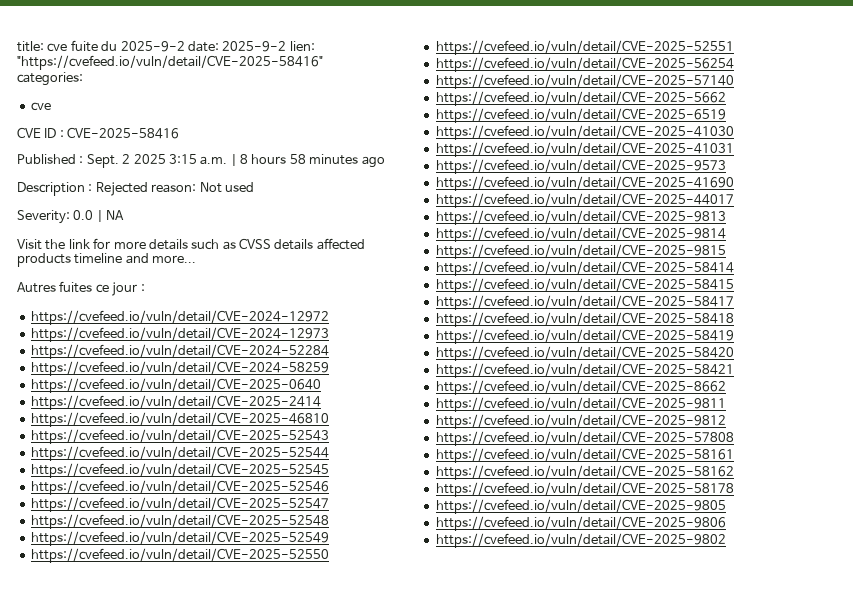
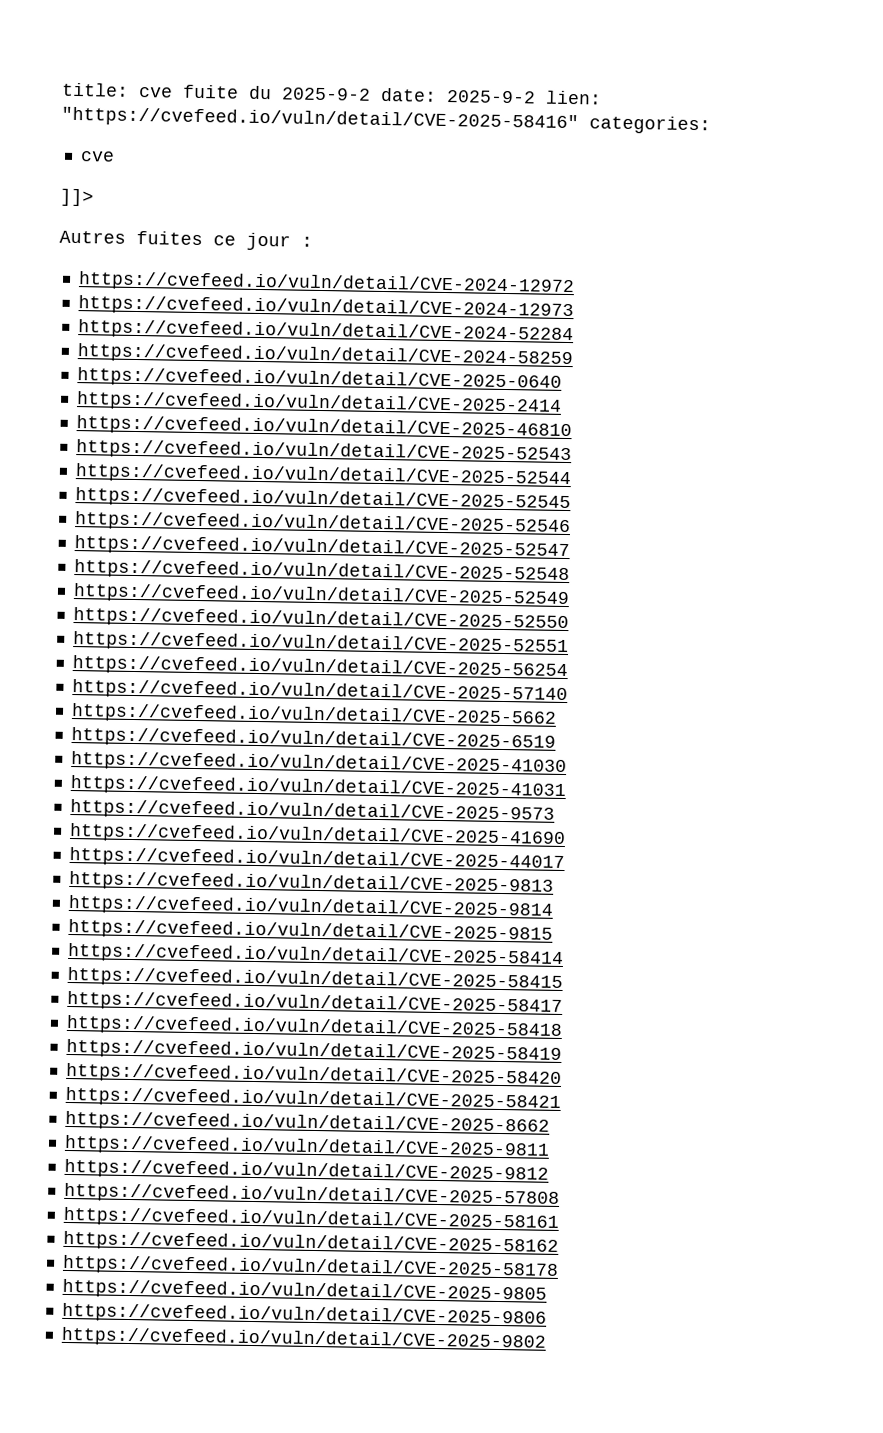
- CVE ID : CVE-2025-58416
- Published : Sept. 2 2025 3:15 a.m. | 8 hours 58 minutes ago
- Description : Rejected reason: Not used
- Severity: 0.0 | NA
- Visit the link for more details such as CVSS details affected products timeline and more...
+ ]]>

